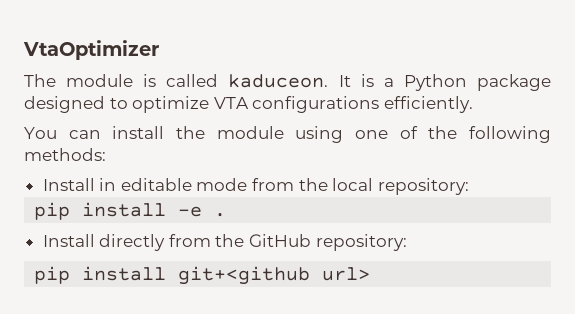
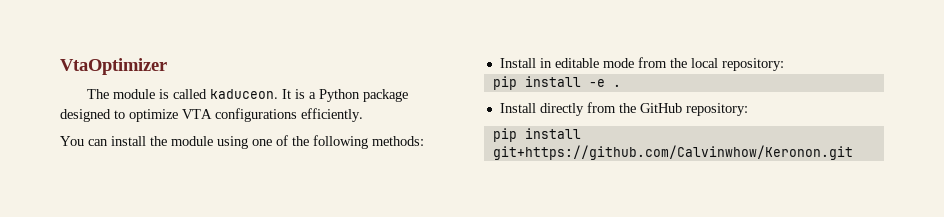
- pip install git+<github url>
+ pip install git+https://github.com/Calvinwhow/Keronon.git

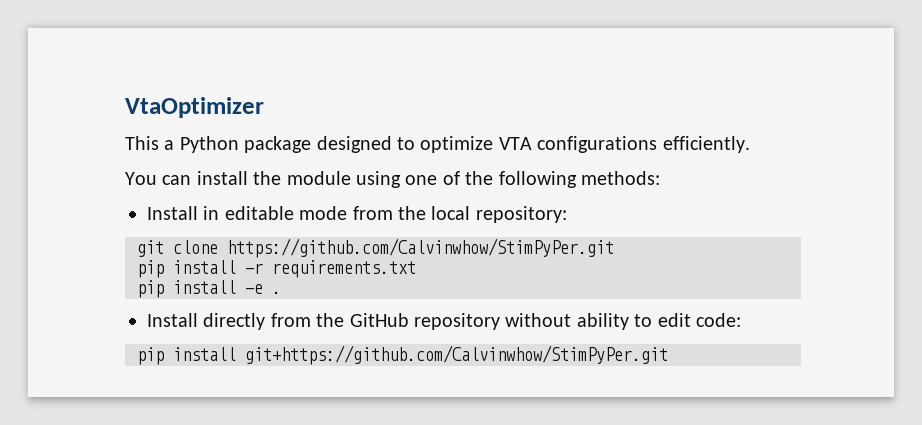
- The module is called kaduceon. It is a Python package designed to optimize VTA configurations efficiently.
+ This a Python package designed to optimize VTA configurations efficiently.
+ git clone https://github.com/Calvinwhow/StimPyPer.git
+ pip install -r requirements.txt
- Install directly from the GitHub repository:
- pip install git+https://github.com/Calvinwhow/Keronon.git
+ Install directly from the GitHub repository without ability to edit code:
+ pip install git+https://github.com/Calvinwhow/StimPyPer.git

